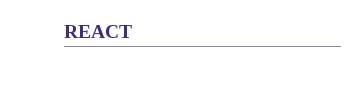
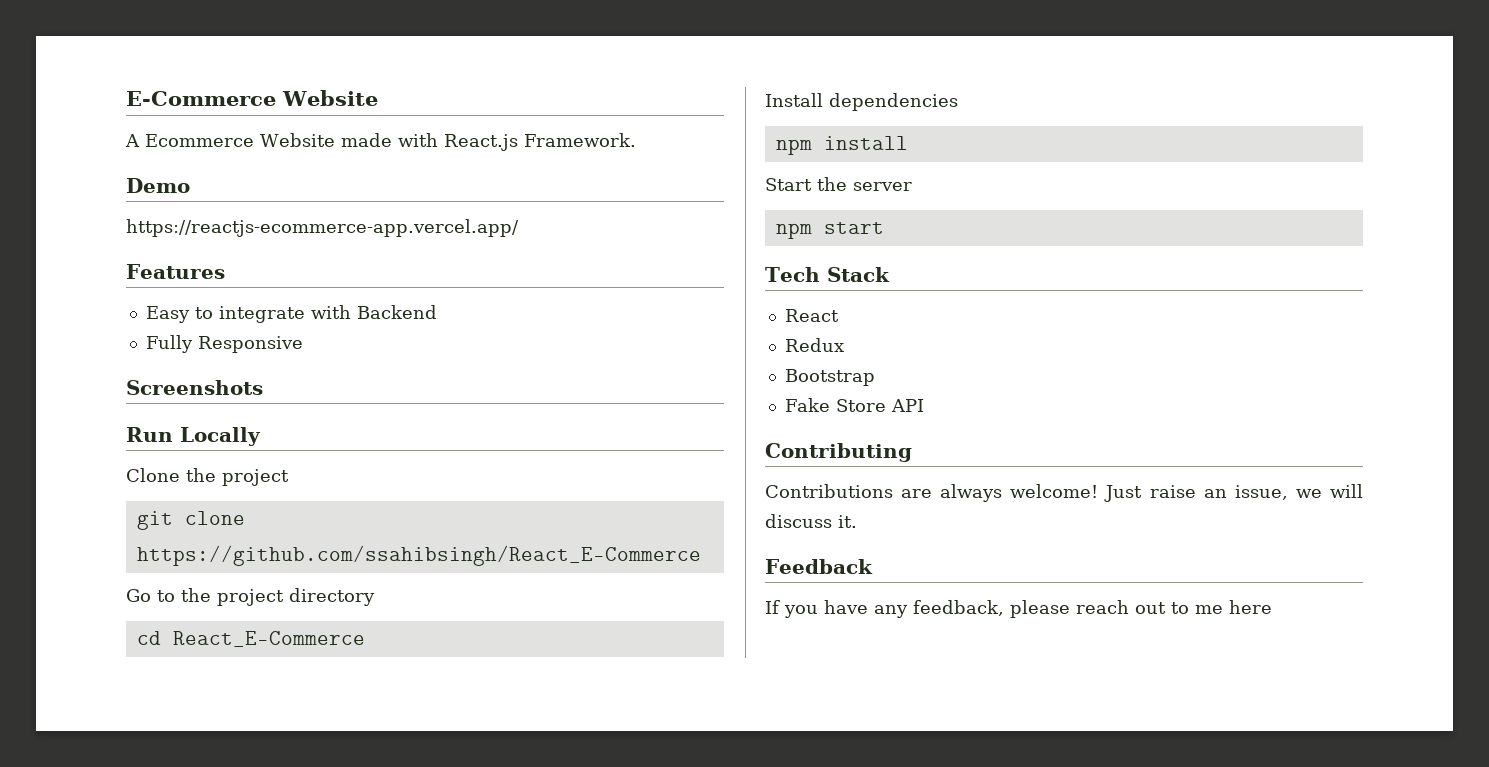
- REACT
+ E-Commerce Website
+ A Ecommerce Website made with React.js Framework.
+ Demo
+ https://reactjs-ecommerce-app.vercel.app/
+ Features
+ Easy to integrate with Backend
+ Fully Responsive
+ Screenshots
+ Run Locally
+ Clone the project
+ git clone https://github.com/ssahibsingh/React_E-Commerce
+ Go to the project directory
+ cd React_E-Commerce
+ Install dependencies
+ npm install
+ Start the server
+ npm start
+ Tech Stack
+ React
+ Redux
+ Bootstrap
+ Fake Store API
+ Contributing
+ Contributions are always welcome! Just raise an issue, we will discuss it.
+ Feedback
+ If you have any feedback, please reach out to me here

